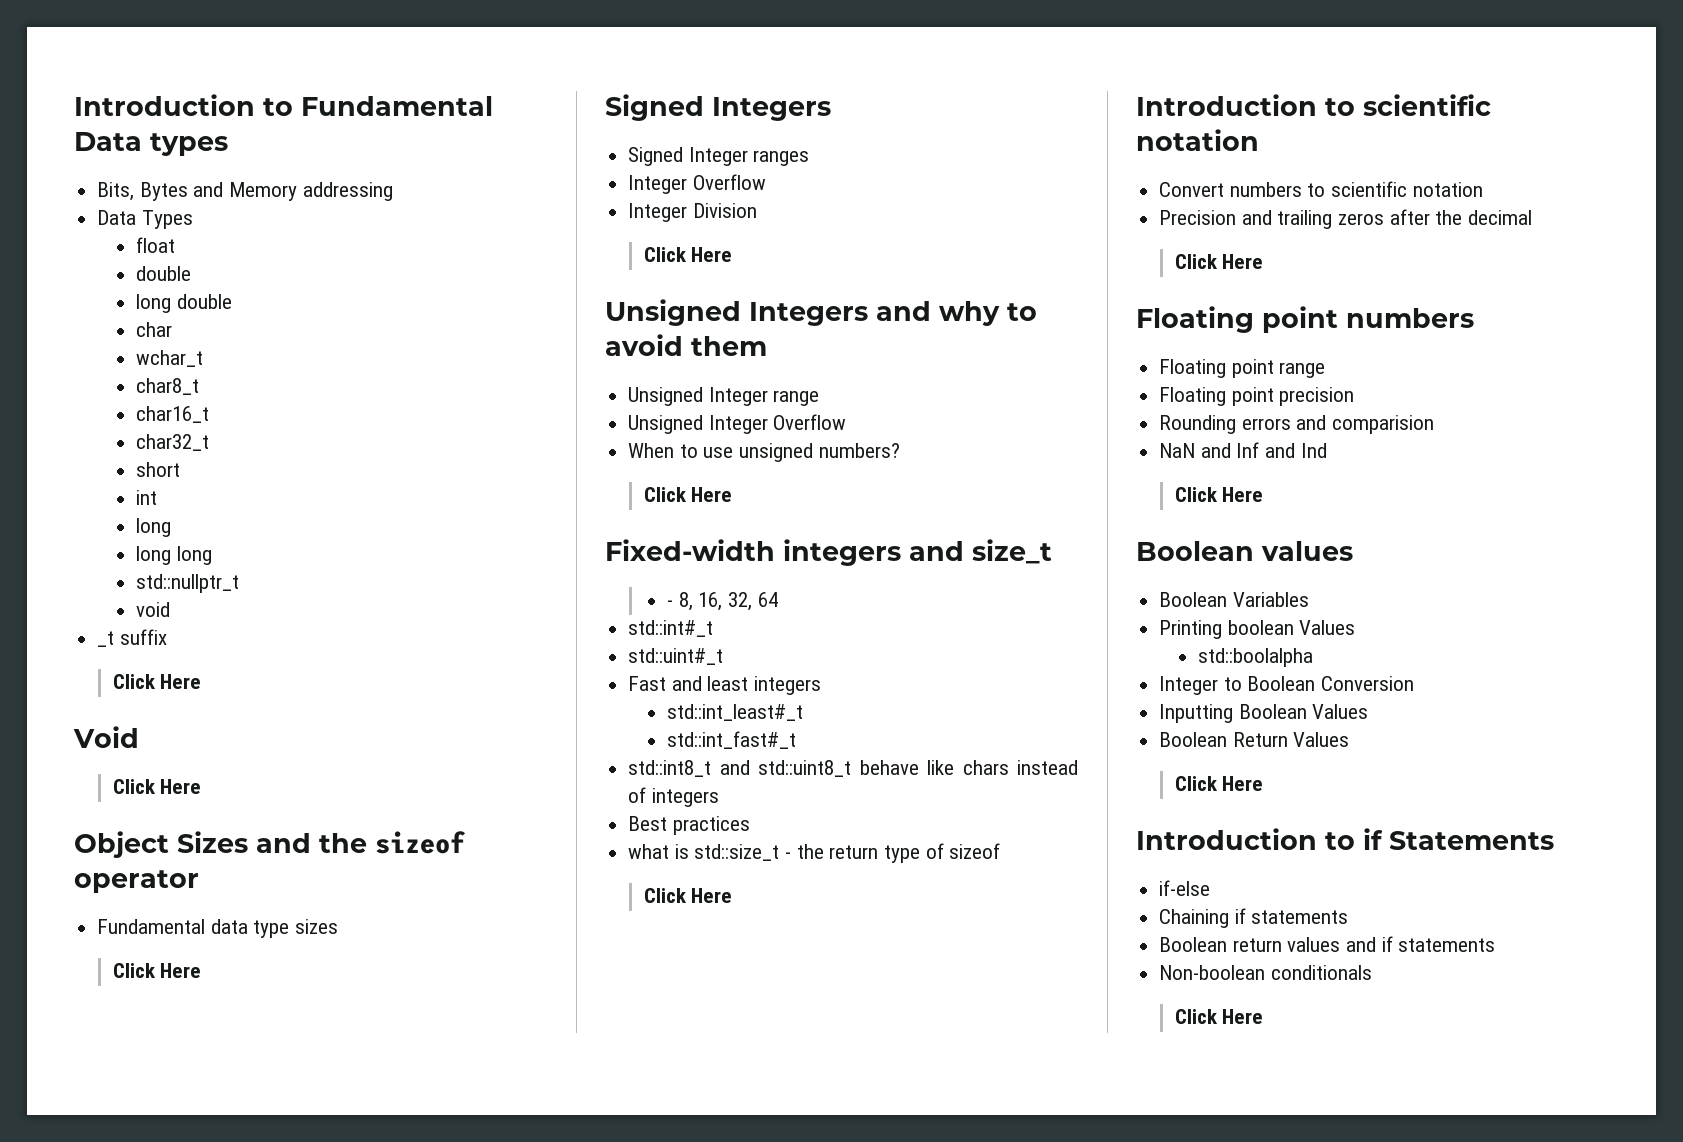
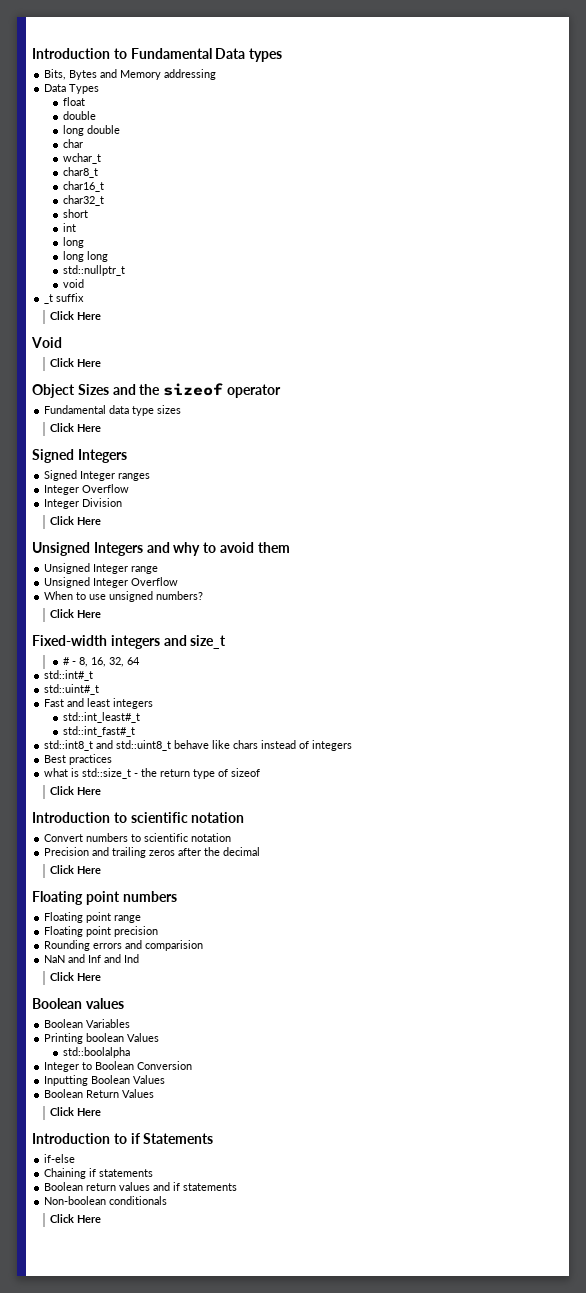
- - 8, 16, 32, 64
+ # - 8, 16, 32, 64

